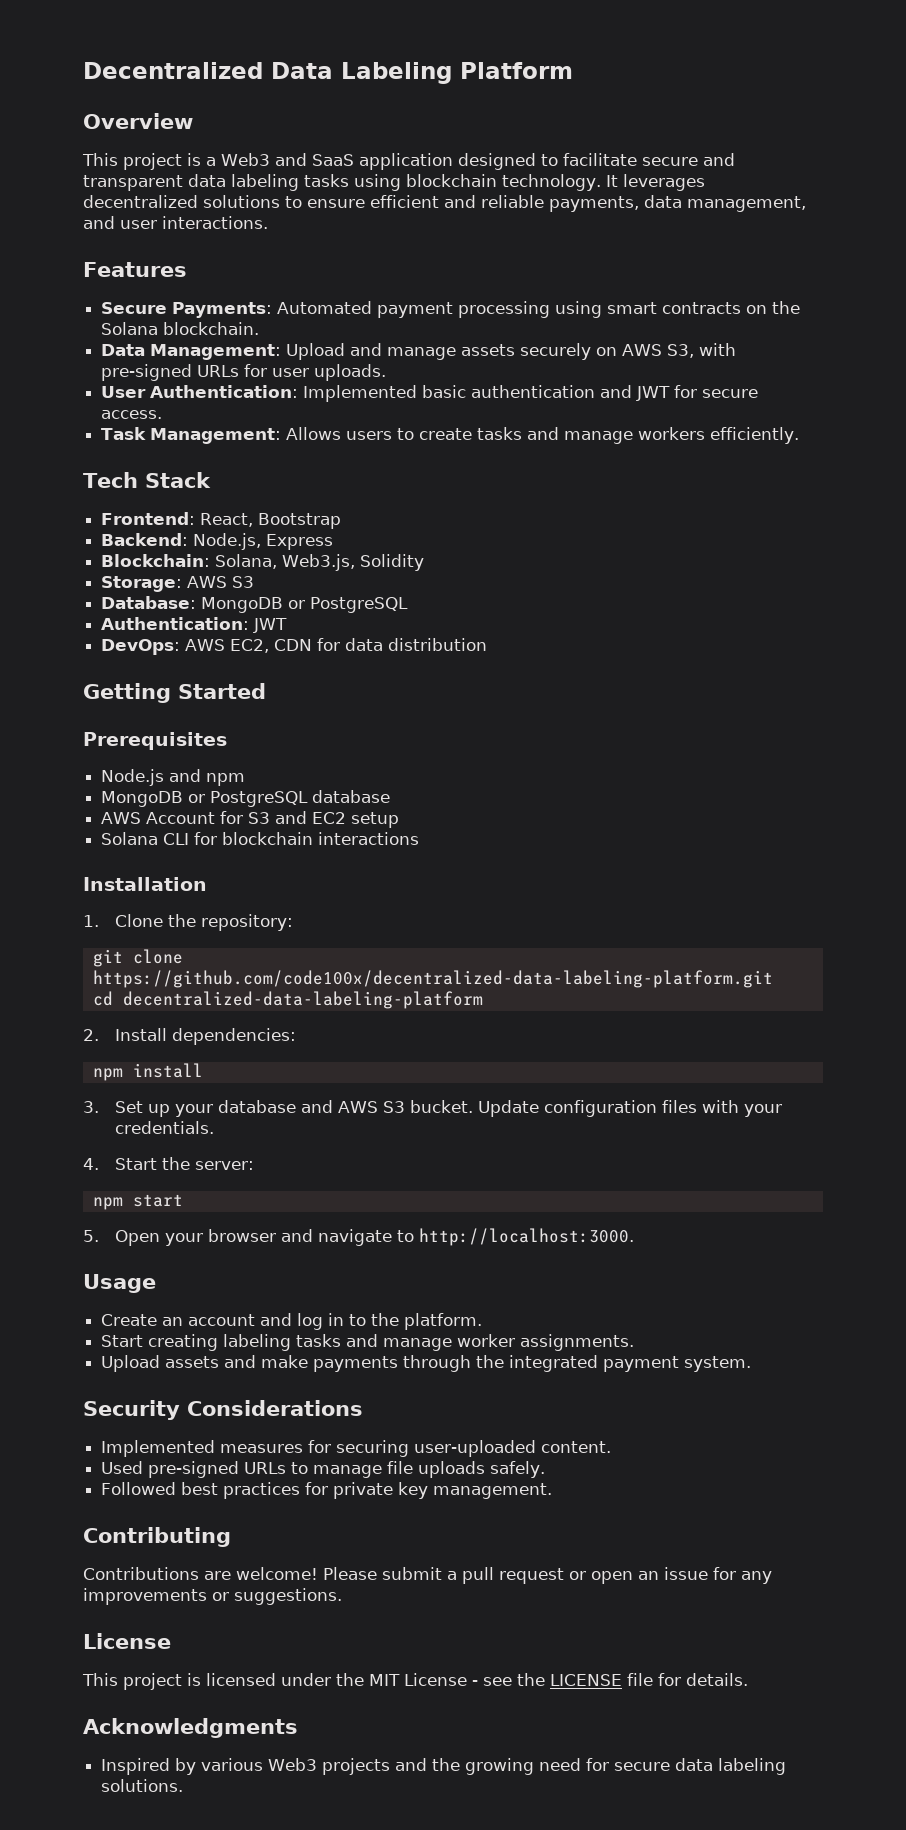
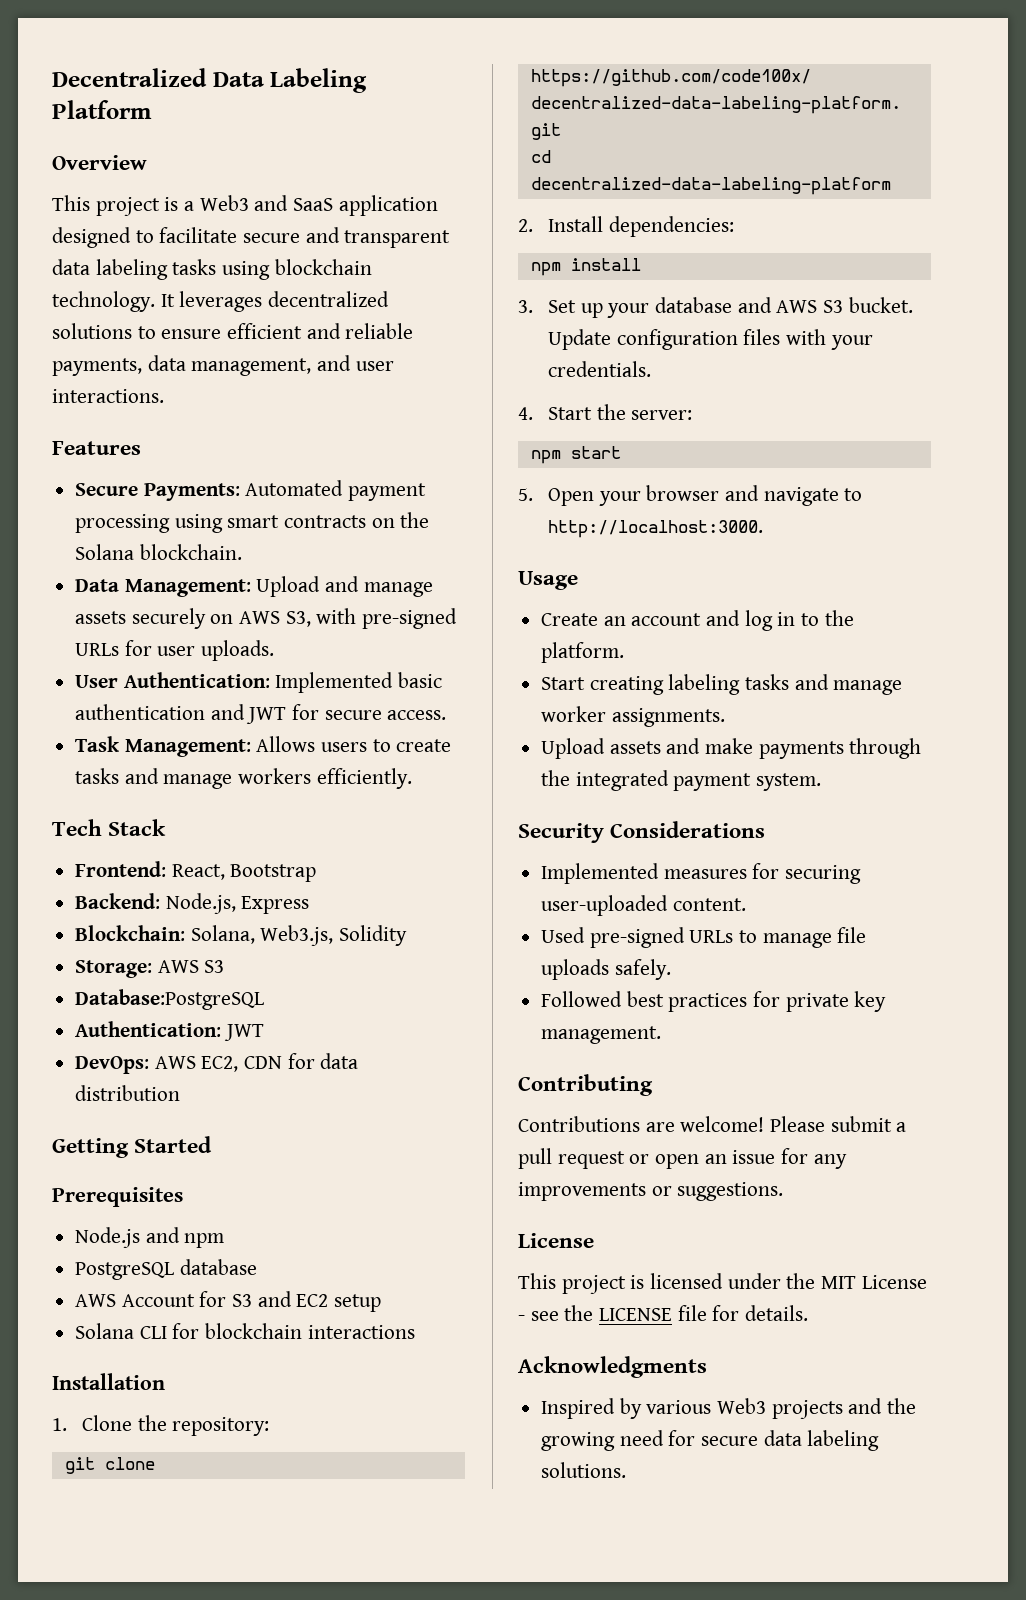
- Database: MongoDB or PostgreSQL
+ Database:PostgreSQL
- MongoDB or PostgreSQL database
+ PostgreSQL database

